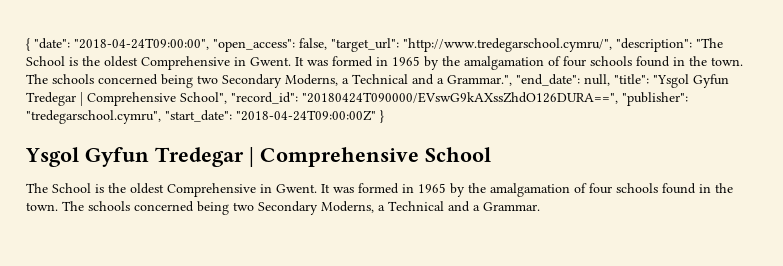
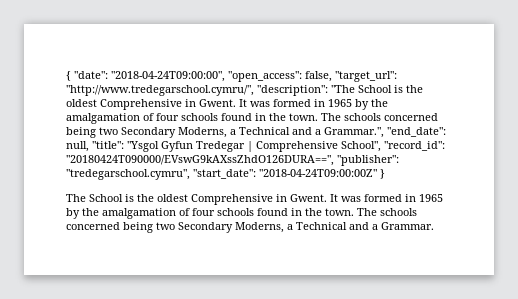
- Ysgol Gyfun Tredegar | Comprehensive School

